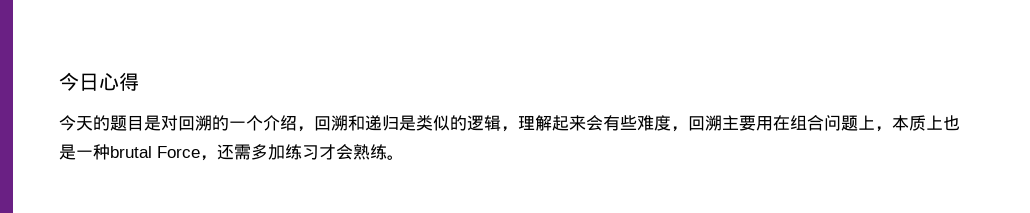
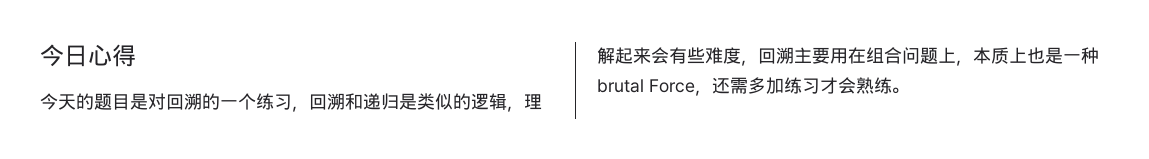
- 今天的题目是对回溯的一个介绍，回溯和递归是类似的逻辑，理解起来会有些难度，回溯主要用在组合问题上，本质上也是一种brutal Force，还需多加练习才会熟练。
+ 今天的题目是对回溯的一个练习，回溯和递归是类似的逻辑，理解起来会有些难度，回溯主要用在组合问题上，本质上也是一种brutal Force，还需多加练习才会熟练。

